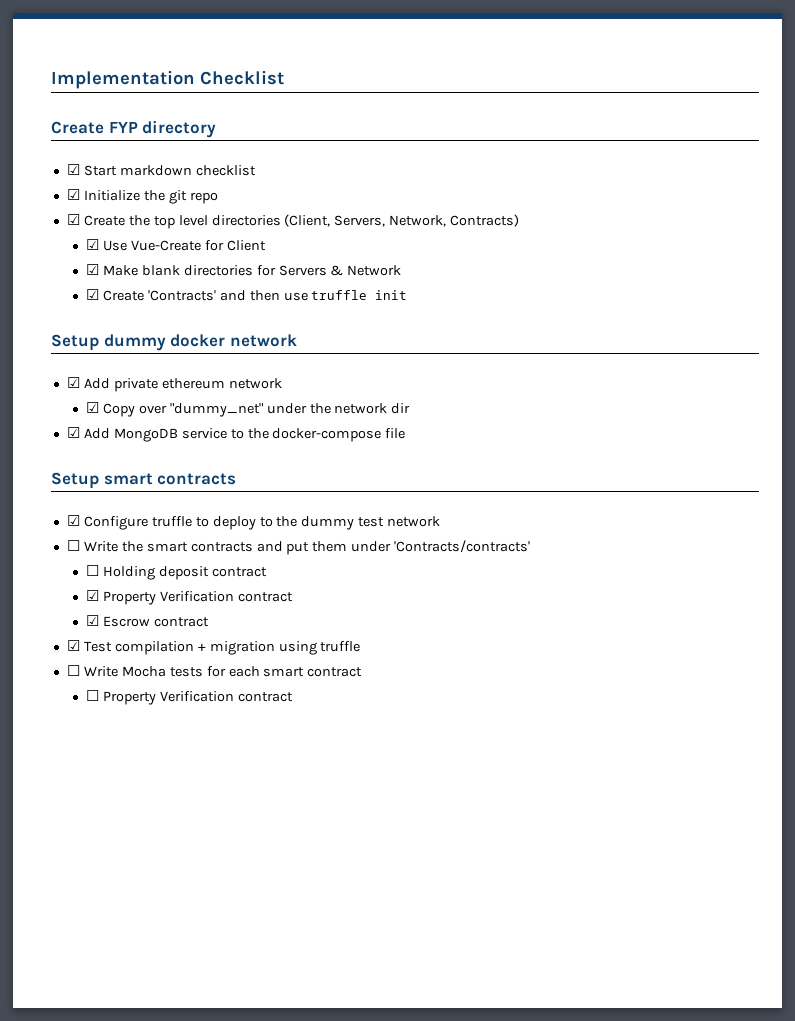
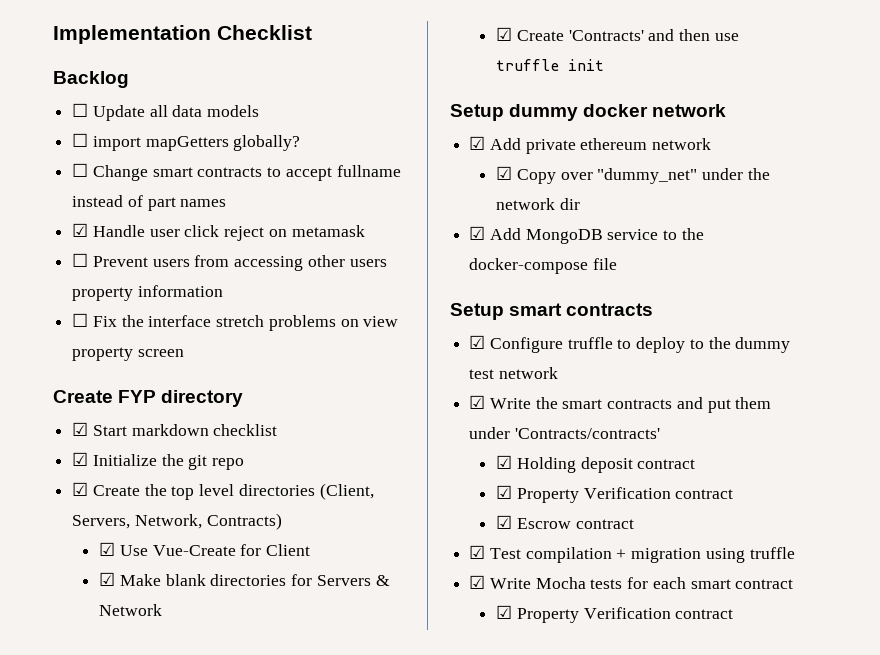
+ Backlog
+ ☐ Update all data models
+ ☐ import mapGetters globally?
+ ☐ Change smart contracts to accept fullname instead of part names
+ ☑ Handle user click reject on metamask
+ ☐ Prevent users from accessing other users property information
+ ☐ Fix the interface stretch problems on view property screen
- ☐ Write the smart contracts and put them under 'Contracts/contracts'
+ ☑ Write the smart contracts and put them under 'Contracts/contracts'
- ☐ Holding deposit contract
+ ☑ Holding deposit contract
- ☐ Write Mocha tests for each smart contract
- ☐ Property Verification contract
+ ☑ Write Mocha tests for each smart contract
+ ☑ Property Verification contract

